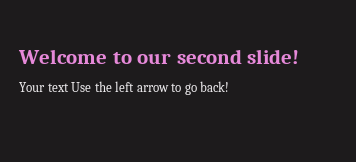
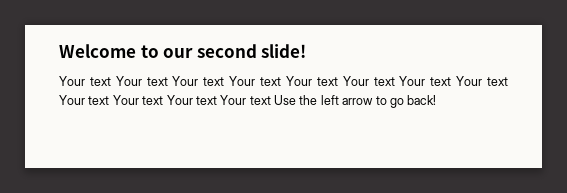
- Your text Use the left arrow to go back!
+ Your text Your text Your text Your text Your text Your text Your text Your text Your text Your text Your text Your text Use the left arrow to go back!

